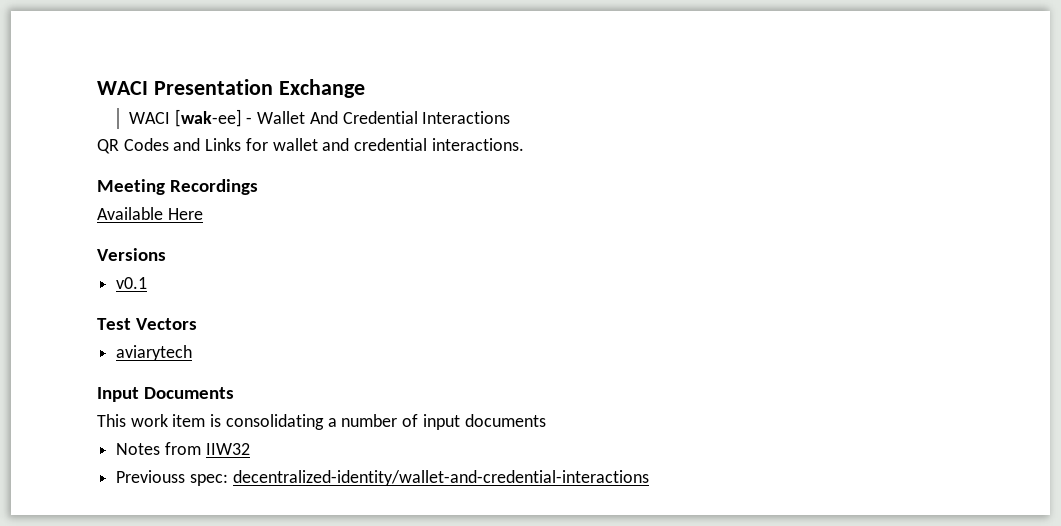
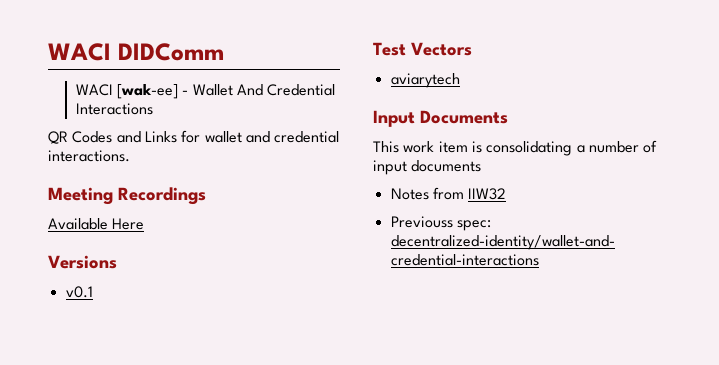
- WACI Presentation Exchange
+ WACI DIDComm

